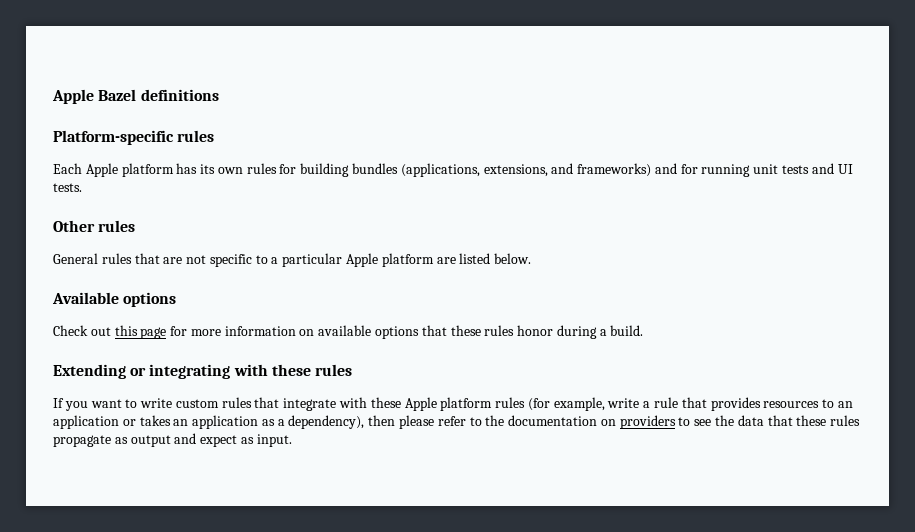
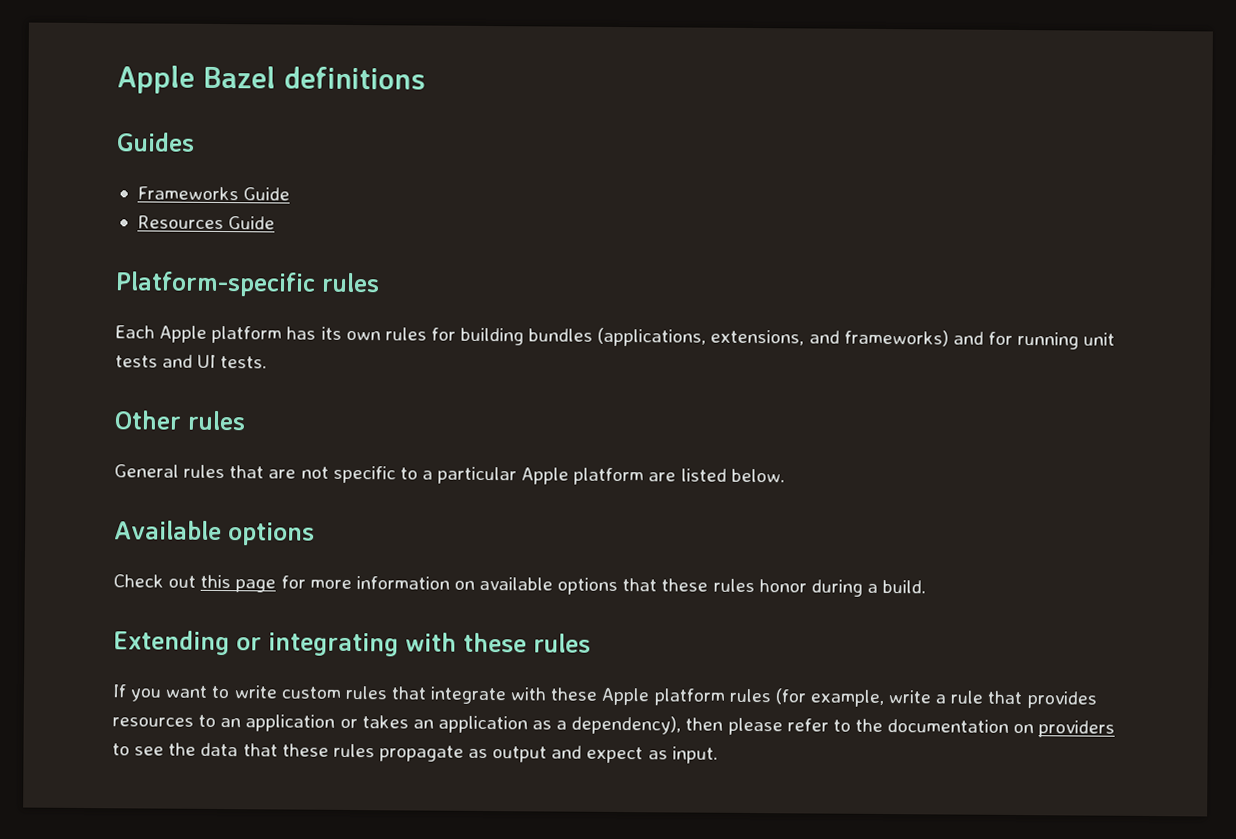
+ Guides
+ Frameworks Guide
+ Resources Guide

